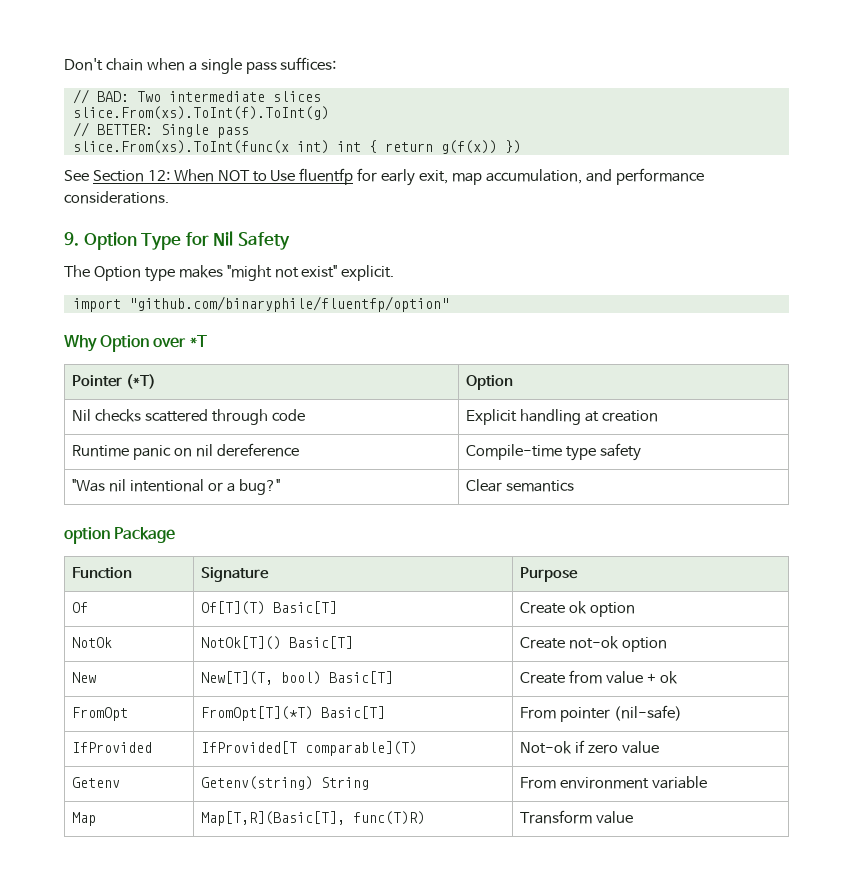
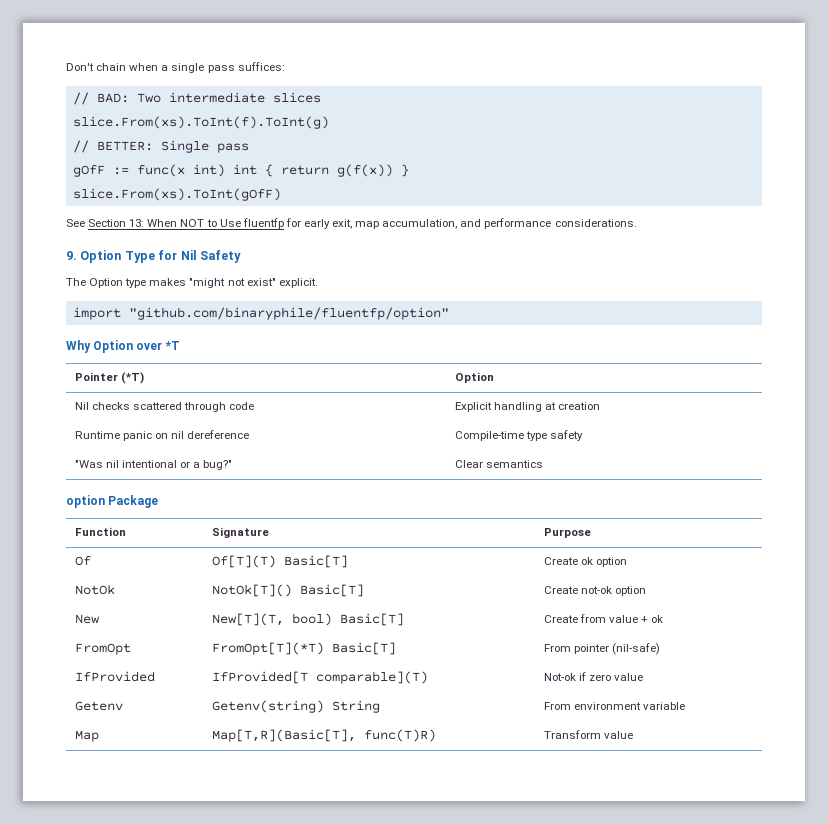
- slice.From(xs).ToInt(func(x int) int { return g(f(x)) })
+ gOfF := func(x int) int { return g(f(x)) }
+ slice.From(xs).ToInt(gOfF)
- See Section 12: When NOT to Use fluentfp for early exit, map accumulation, and performance considerations.
+ See Section 13: When NOT to Use fluentfp for early exit, map accumulation, and performance considerations.

